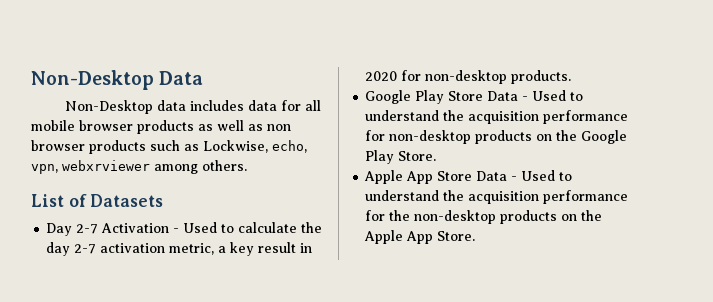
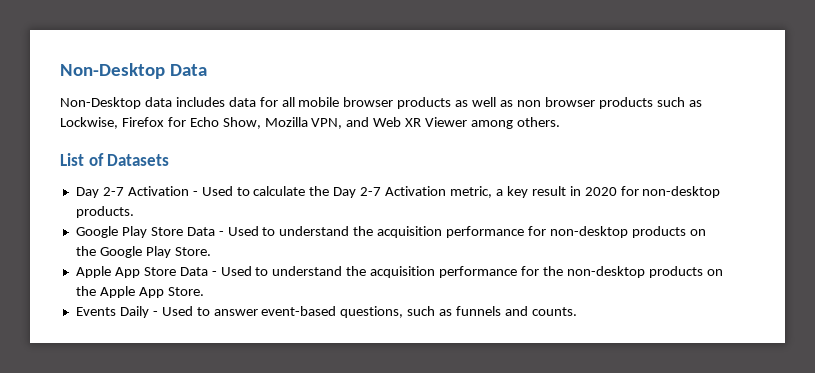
- Non-Desktop data includes data for all mobile browser products as well as non browser products such as Lockwise, echo, vpn, webxrviewer among others.
+ Non-Desktop data includes data for all mobile browser products as well as non browser products such as Lockwise, Firefox for Echo Show, Mozilla VPN, and Web XR Viewer among others.
- Day 2-7 Activation - Used to calculate the day 2-7 activation metric, a key result in 2020 for non-desktop products.
+ Day 2-7 Activation - Used to calculate the Day 2-7 Activation metric, a key result in 2020 for non-desktop products.
+ Events Daily - Used to answer event-based questions, such as funnels and counts.

